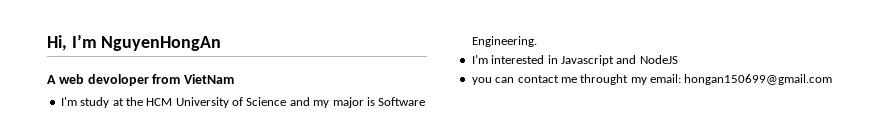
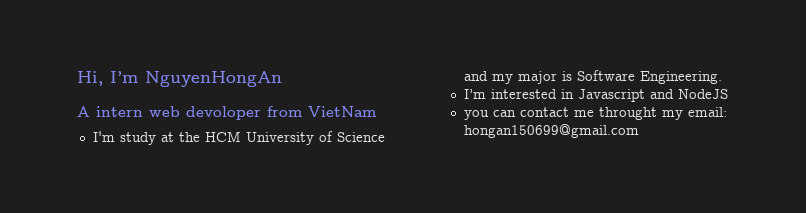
- A web devoloper from VietNam
+ A intern web devoloper from VietNam

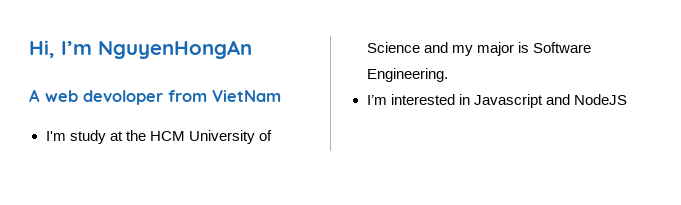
- A intern web devoloper from VietNam
+ A web devoloper from VietNam
- you can contact me throught my email: hongan150699@gmail.com

